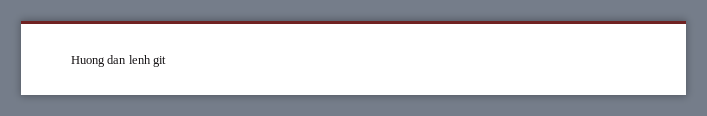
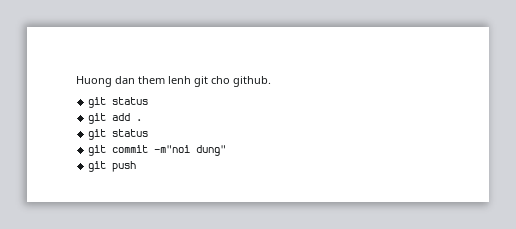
- Huong dan lenh git
+ Huong dan them lenh git cho github.
+ git status
+ git add .
+ git status
+ git commit -m"noi dung"
+ git push

